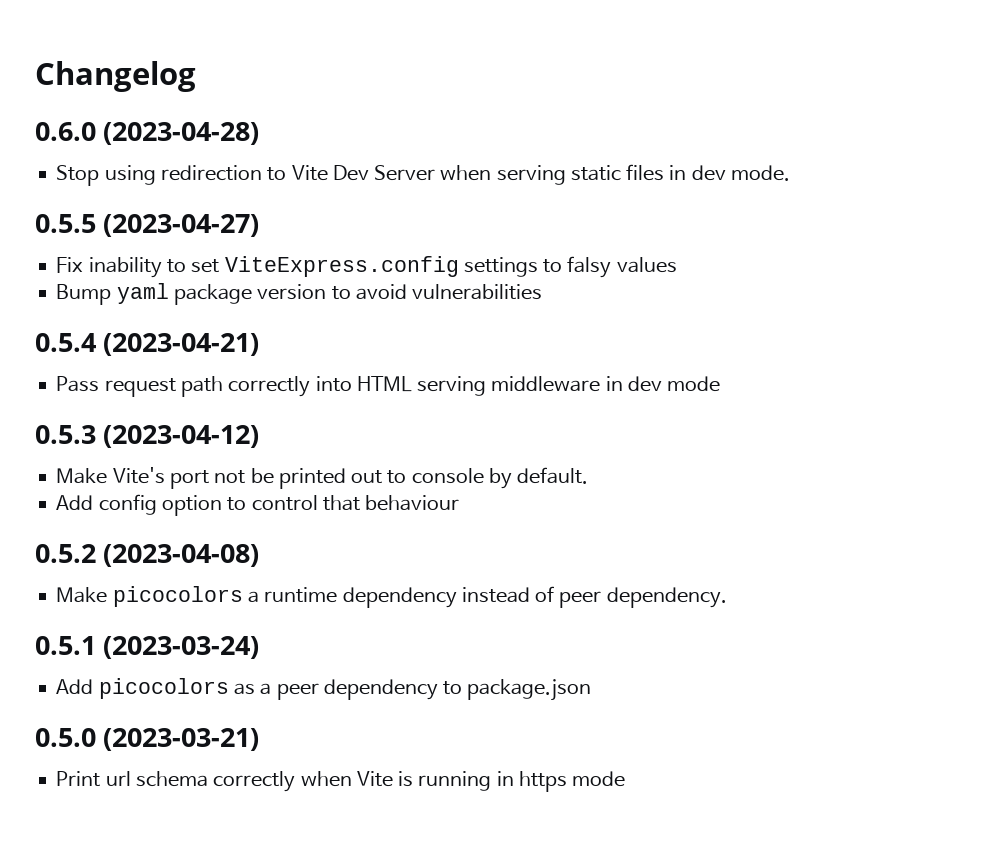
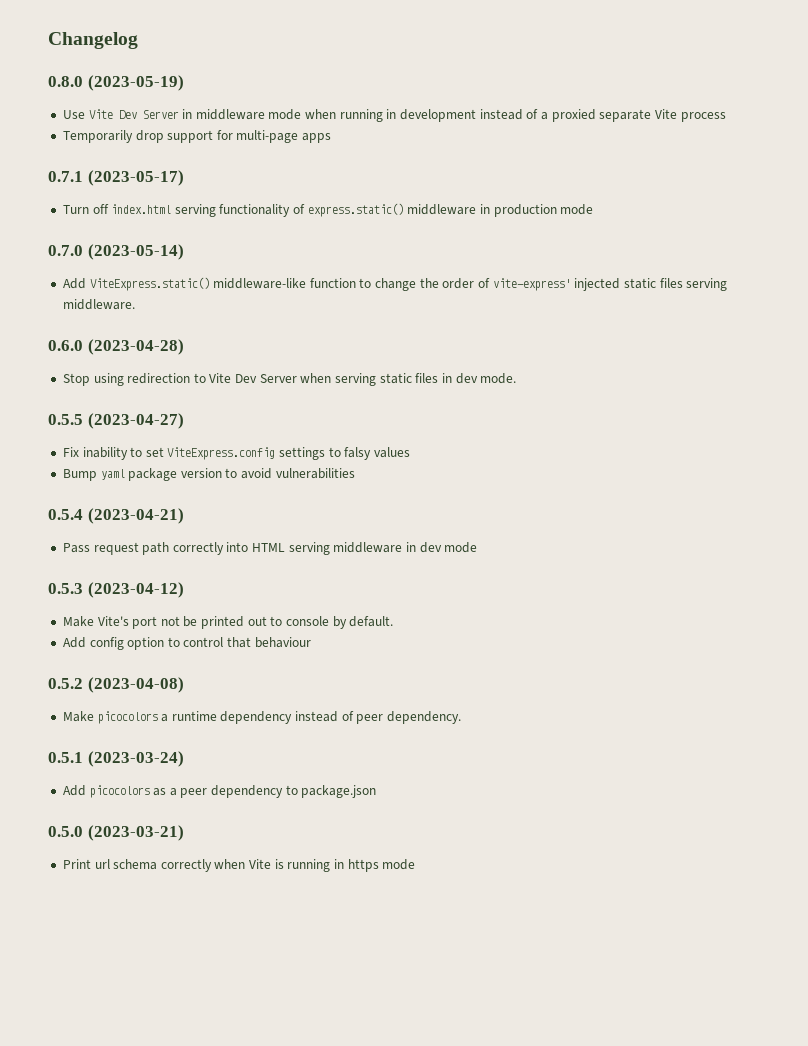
+ 0.8.0 (2023-05-19)
+ Use Vite Dev Server in middleware mode when running in development instead of a proxied separate Vite process
+ Temporarily drop support for multi-page apps
+ 0.7.1 (2023-05-17)
+ Turn off index.html serving functionality of express.static() middleware in production mode
+ 0.7.0 (2023-05-14)
+ Add ViteExpress.static() middleware-like function to change the order of vite-express' injected static files serving middleware.

